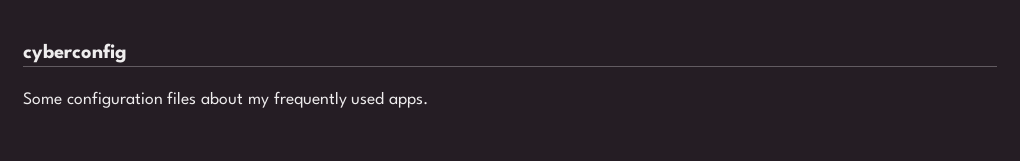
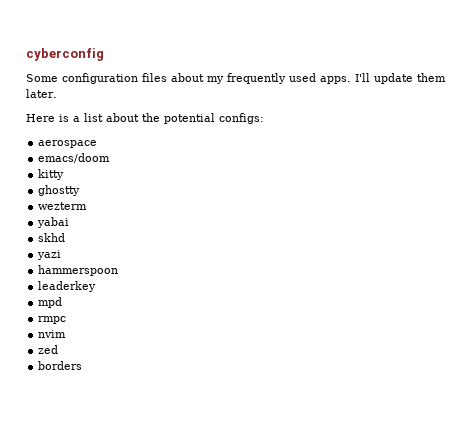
+ I'll update them later.
+ Here is a list about the potential configs:
+ aerospace
+ emacs/doom
+ kitty
+ ghostty
+ wezterm
+ yabai
+ skhd
+ yazi
+ hammerspoon
+ leaderkey
+ mpd
+ rmpc
+ nvim
+ zed
+ borders

